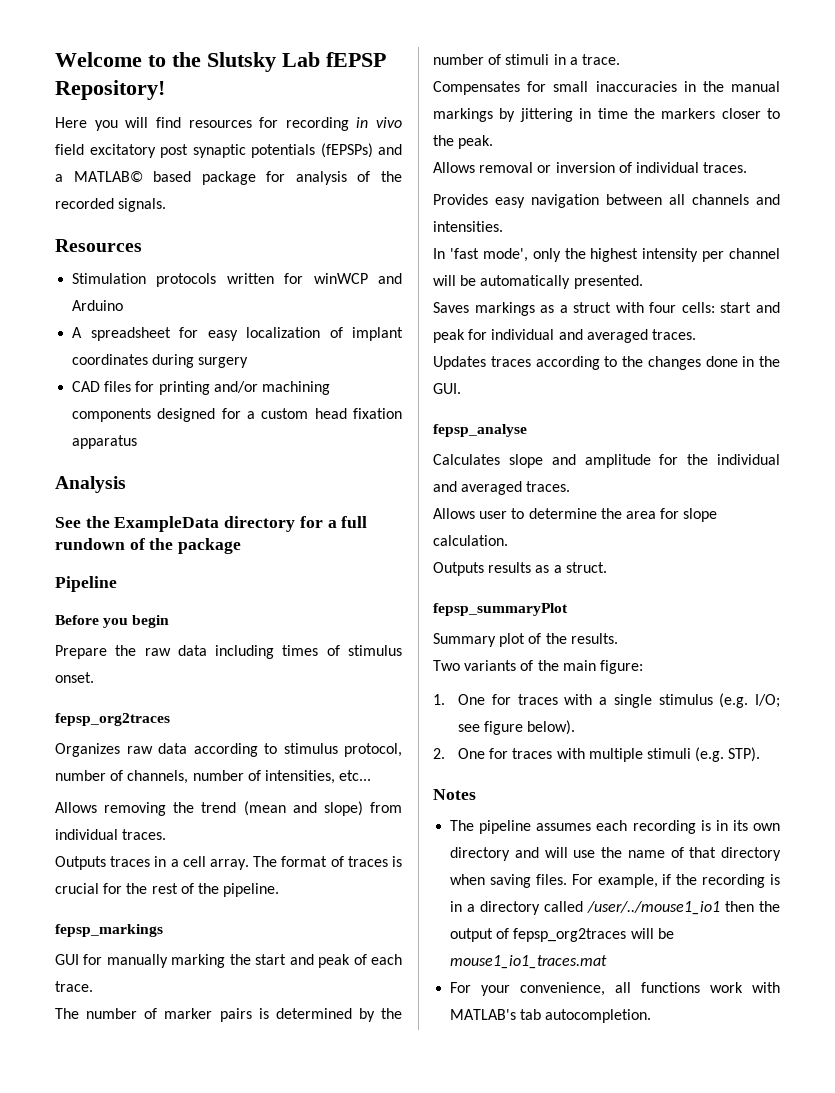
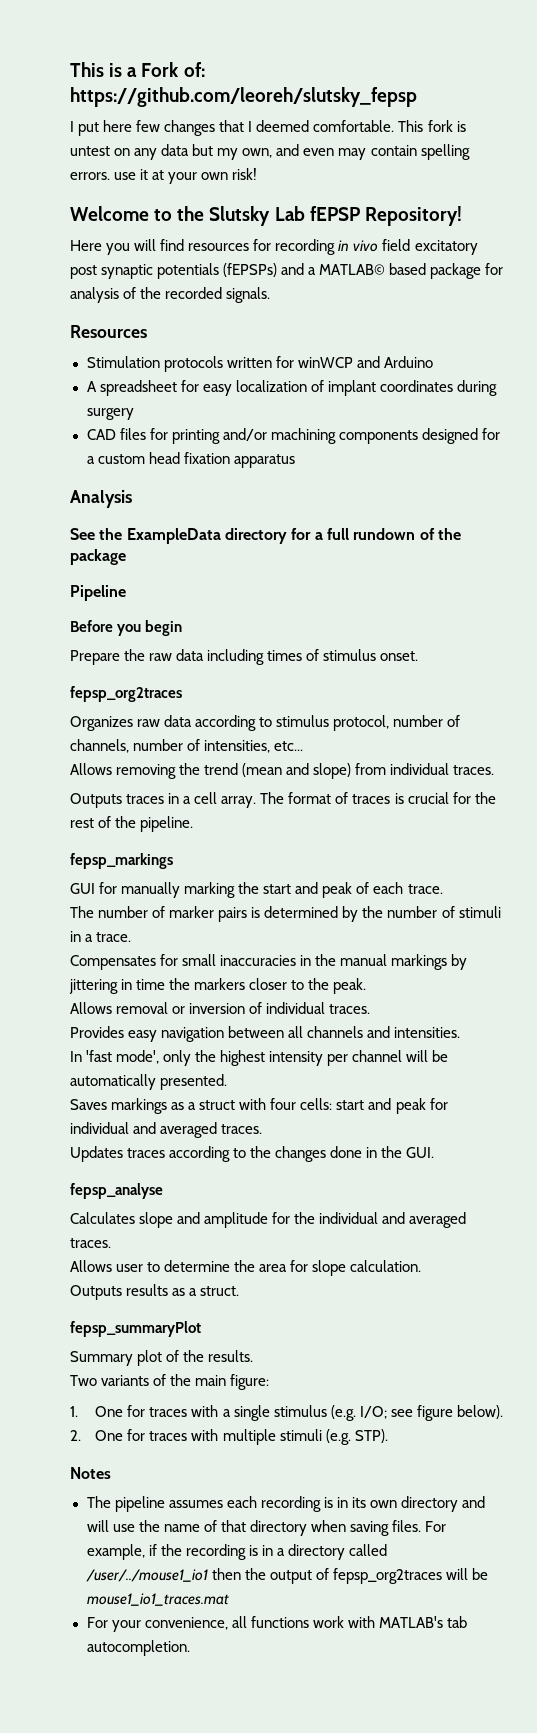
+ This is a Fork of: https://github.com/leoreh/slutsky_fepsp
+ I put here few changes that I deemed comfortable. This fork is untest on any data but my own, and even may contain spelling errors. use it at your own risk!

